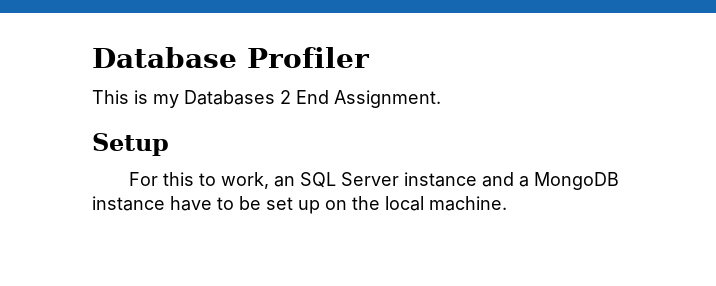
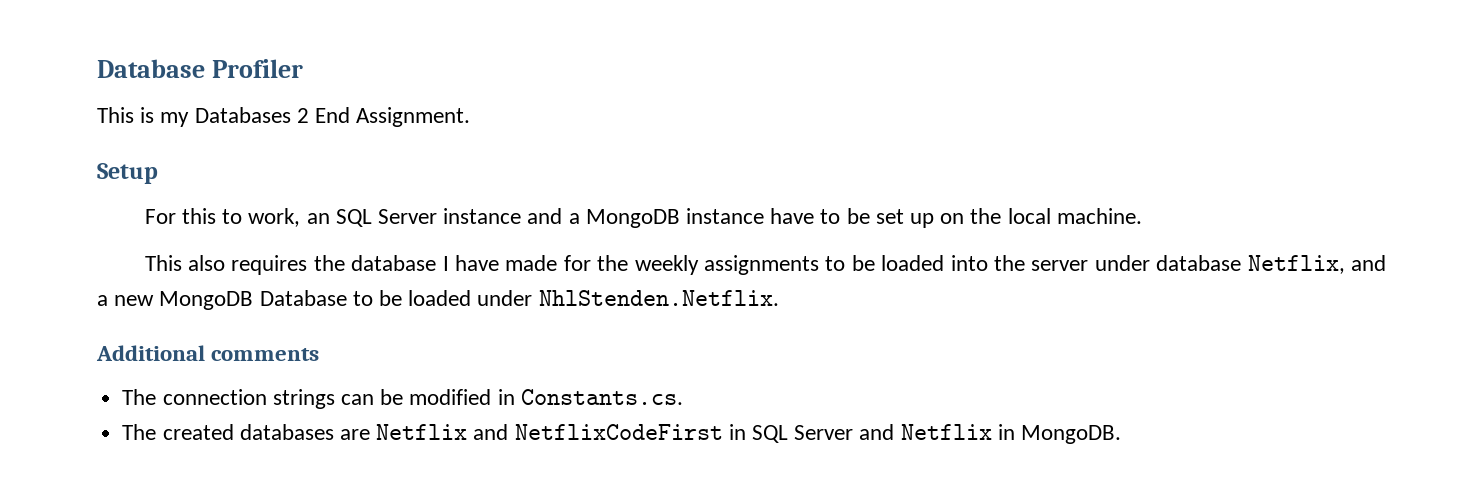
+ This also requires the database I have made for the weekly assignments to be loaded into the server under database Netflix, and a new MongoDB Database to be loaded under NhlStenden.Netflix.
+ Additional comments
+ The connection strings can be modified in Constants.cs.
+ The created databases are Netflix and NetflixCodeFirst in SQL Server and Netflix in MongoDB.

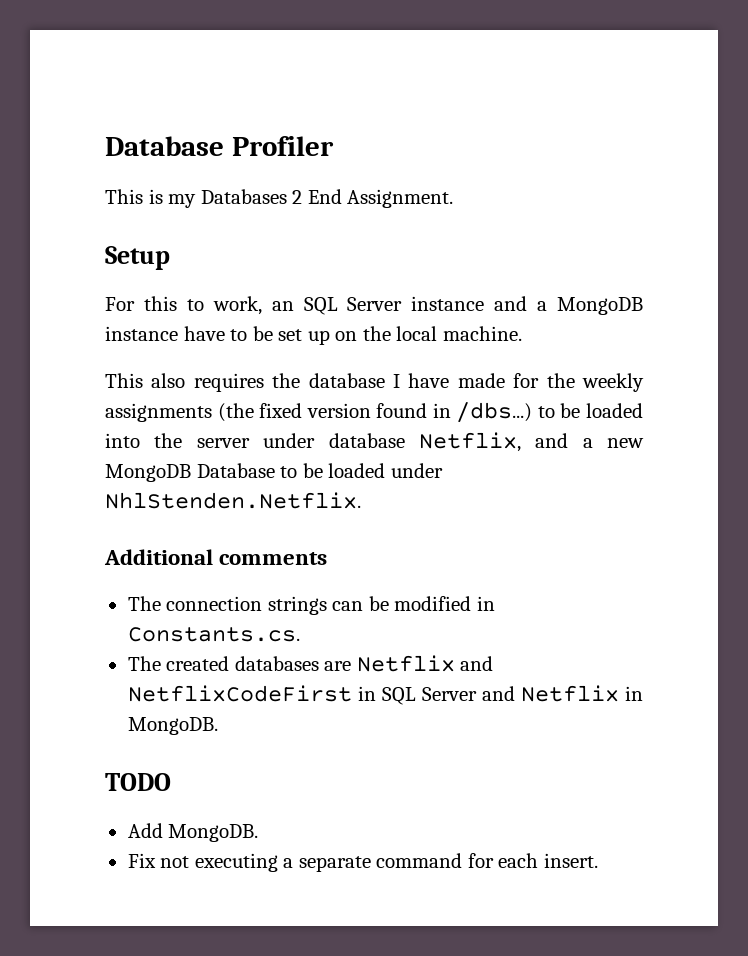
- This also requires the database I have made for the weekly assignments to be loaded into the server under database Netflix, and a new MongoDB Database to be loaded under NhlStenden.Netflix.
+ This also requires the database I have made for the weekly assignments (the fixed version found in /dbs...) to be loaded into the server under database Netflix, and a new MongoDB Database to be loaded under NhlStenden.Netflix.
+ TODO
+ Add MongoDB.
+ Fix not executing a separate command for each insert.

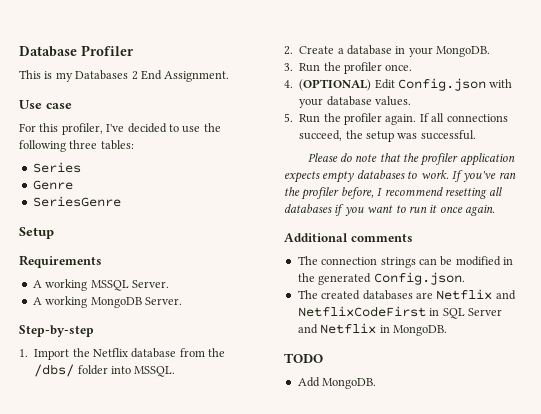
- Setup
+ Use case
- For this to work, an SQL Server instance and a MongoDB instance have to be set up on the local machine.
- This also requires the database I have made for the weekly assignments (the fixed version found in /dbs...) to be loaded into the server under database Netflix, and a new MongoDB Database to be loaded under NhlStenden.Netflix.
+ For this profiler, I've decided to use the following three tables:
+ Series
+ Genre
+ SeriesGenre
+ Setup
+ Requirements
+ A working MSSQL Server.
+ A working MongoDB Server.
+ Step-by-step
+ 1. Import the Netflix database from the /dbs/ folder into MSSQL.
+ 2. Create a database in your MongoDB.
+ 3. Run the profiler once.
+ 4. (OPTIONAL) Edit Config.json with your database values.
+ 5. Run the profiler again. If all connections succeed, the setup was successful.
+ Please do note that the profiler application expects empty databases to work. If you've ran the profiler before, I recommend resetting all databases if you want to run it once again.
- The connection strings can be modified in Constants.cs.
+ The connection strings can be modified in the generated Config.json.
- Fix not executing a separate command for each insert.

